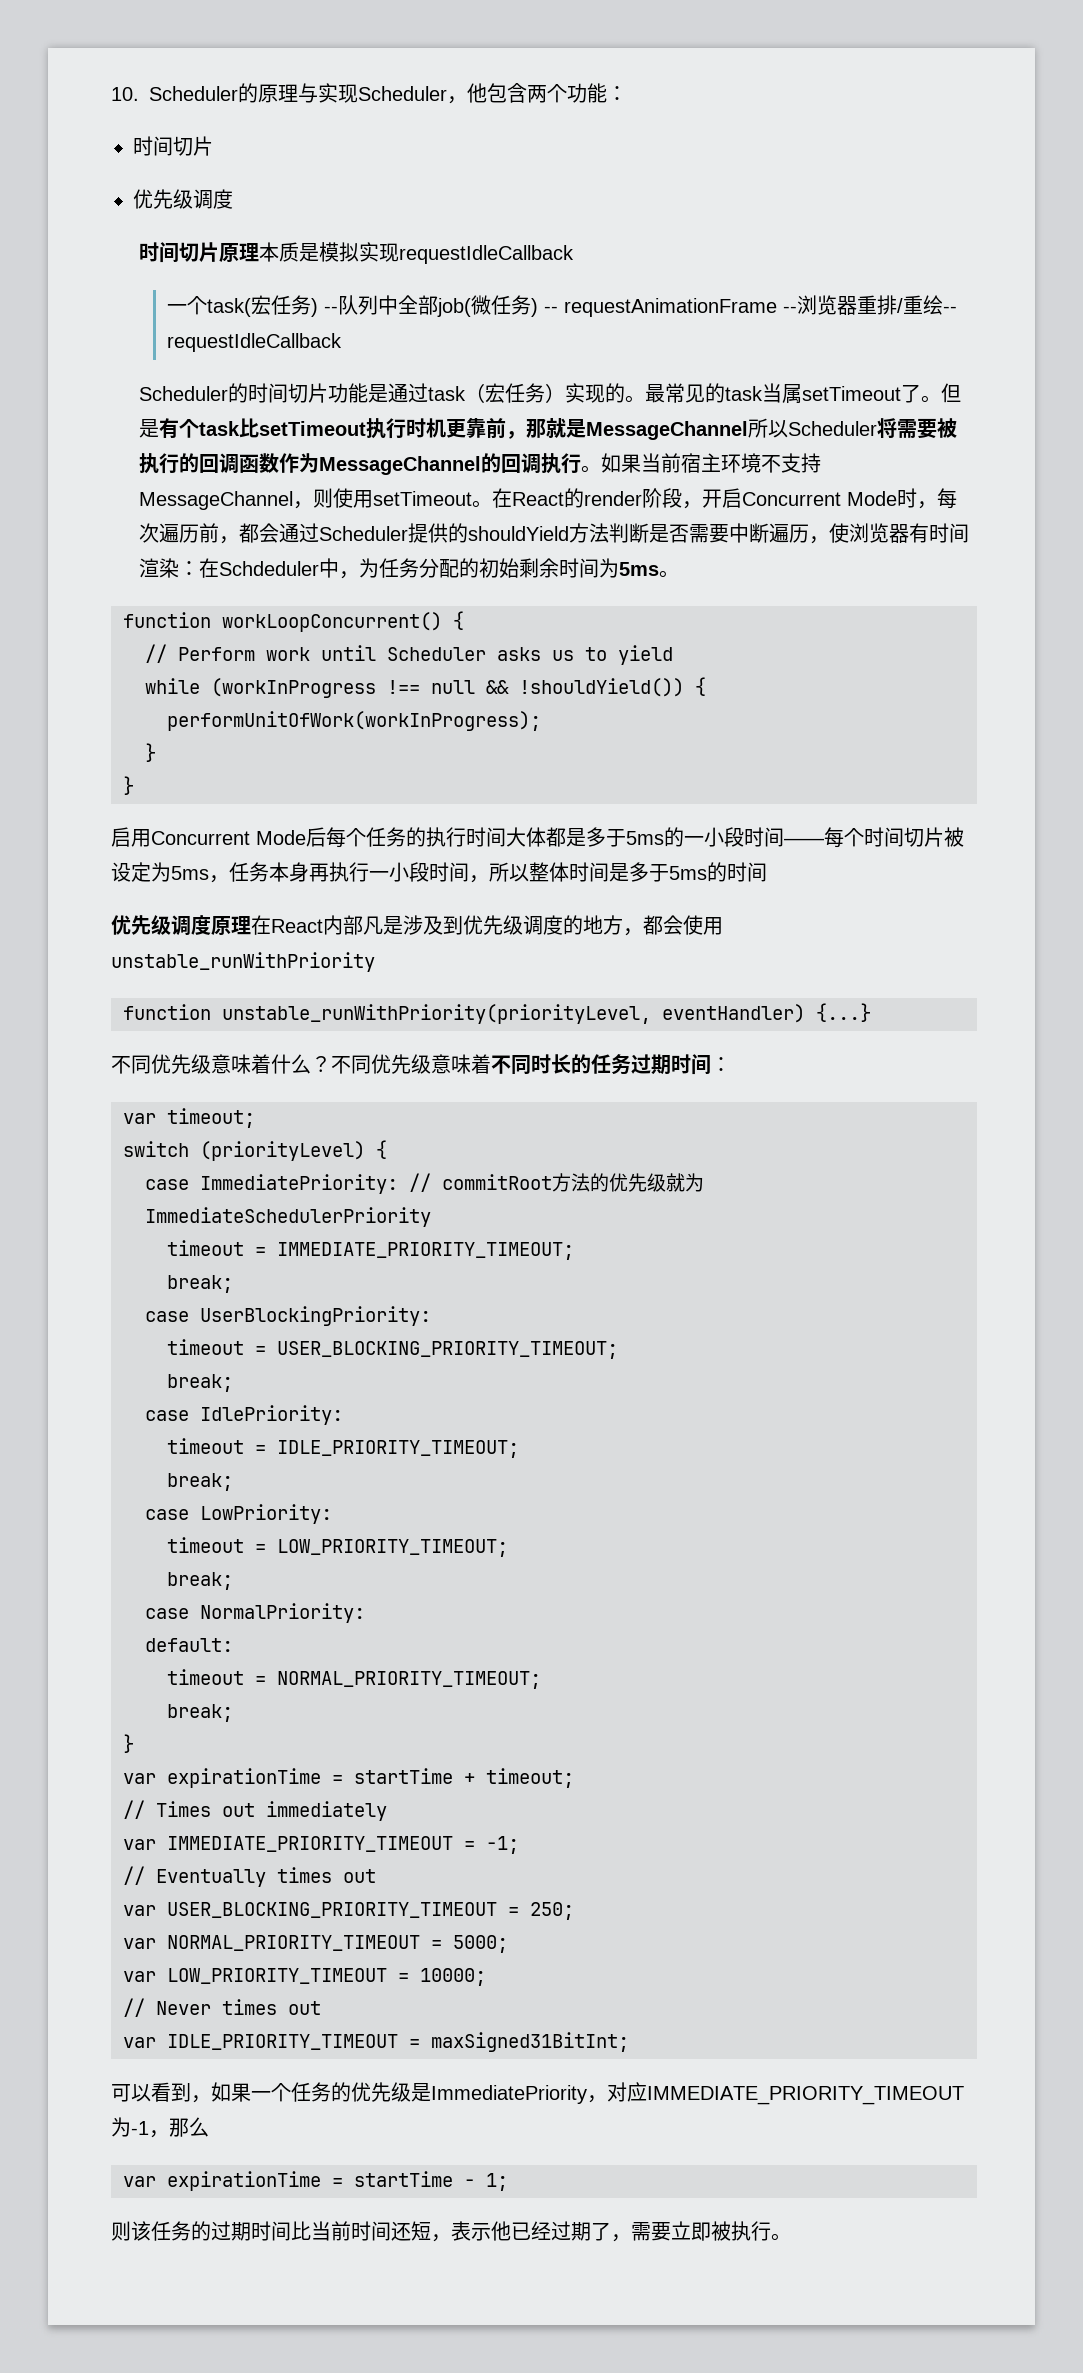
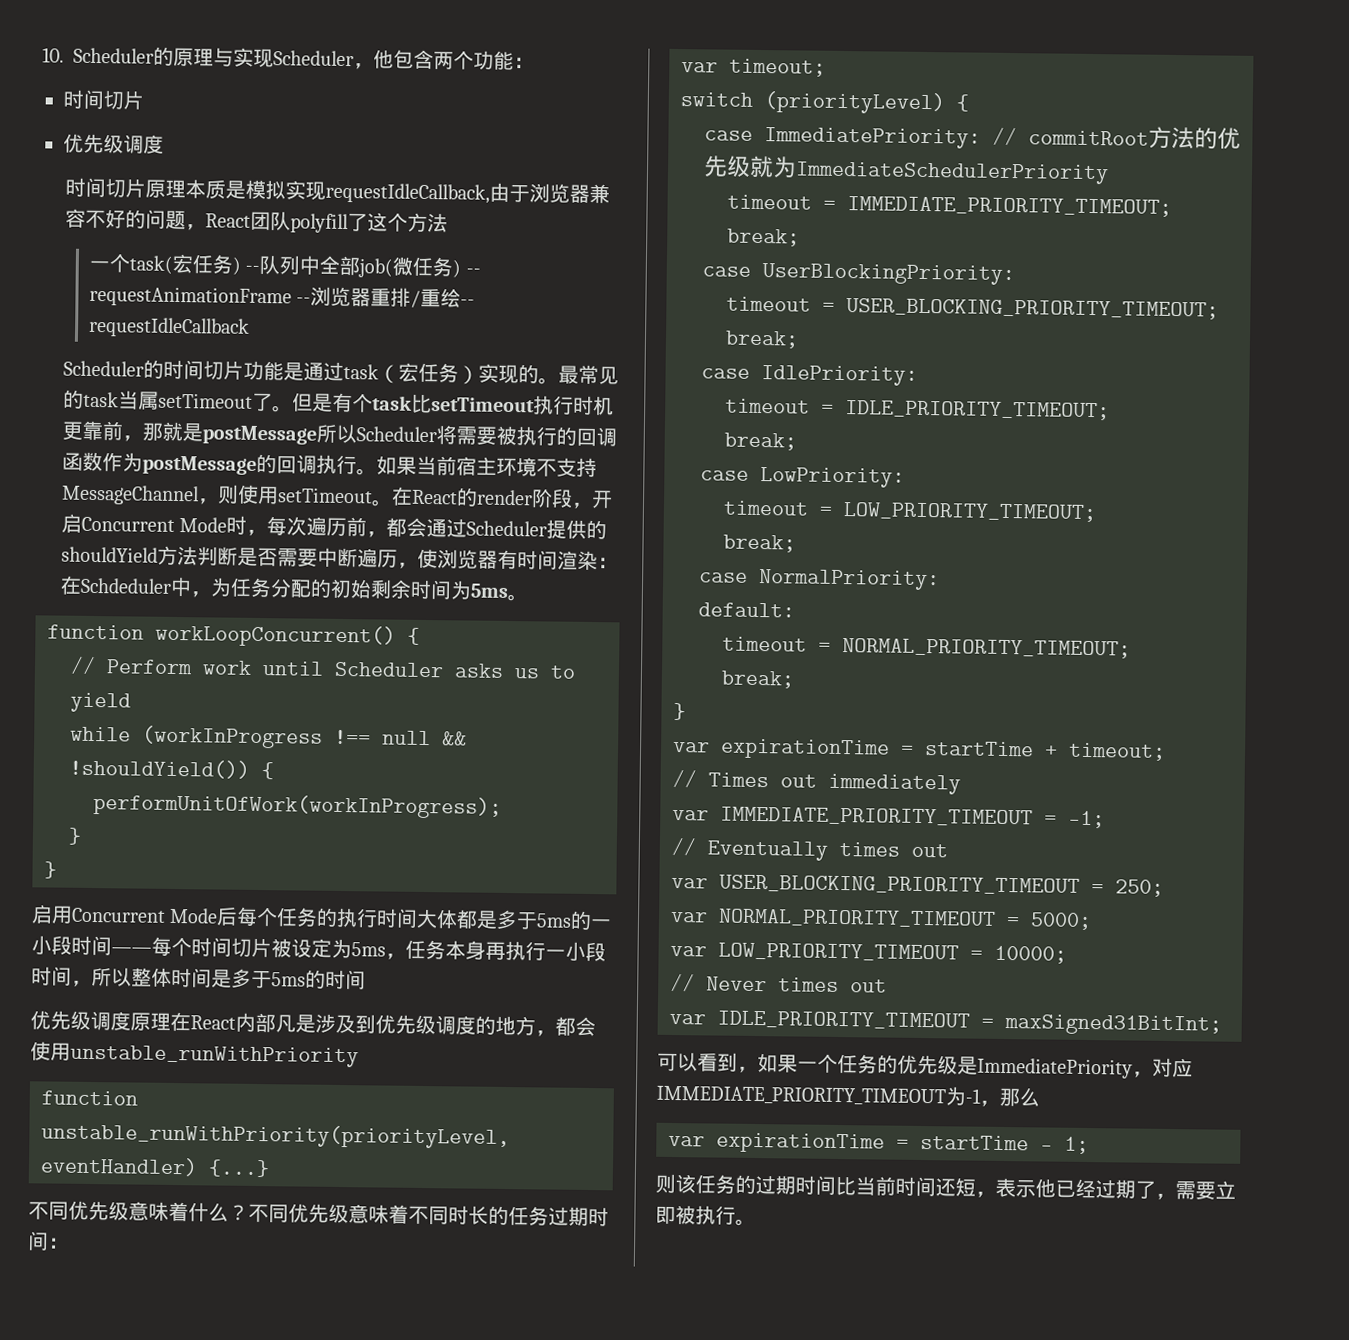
- 时间切片原理本质是模拟实现requestIdleCallback
+ 时间切片原理本质是模拟实现requestIdleCallback,由于浏览器兼容不好的问题，React团队polyfill了这个方法
- 但是有个task比setTimeout执行时机更靠前，那就是MessageChannel所以Scheduler将需要被执行的回调函数作为MessageChannel的回调执行。
+ 但是有个task比setTimeout执行时机更靠前，那就是postMessage所以Scheduler将需要被执行的回调函数作为postMessage的回调执行。

